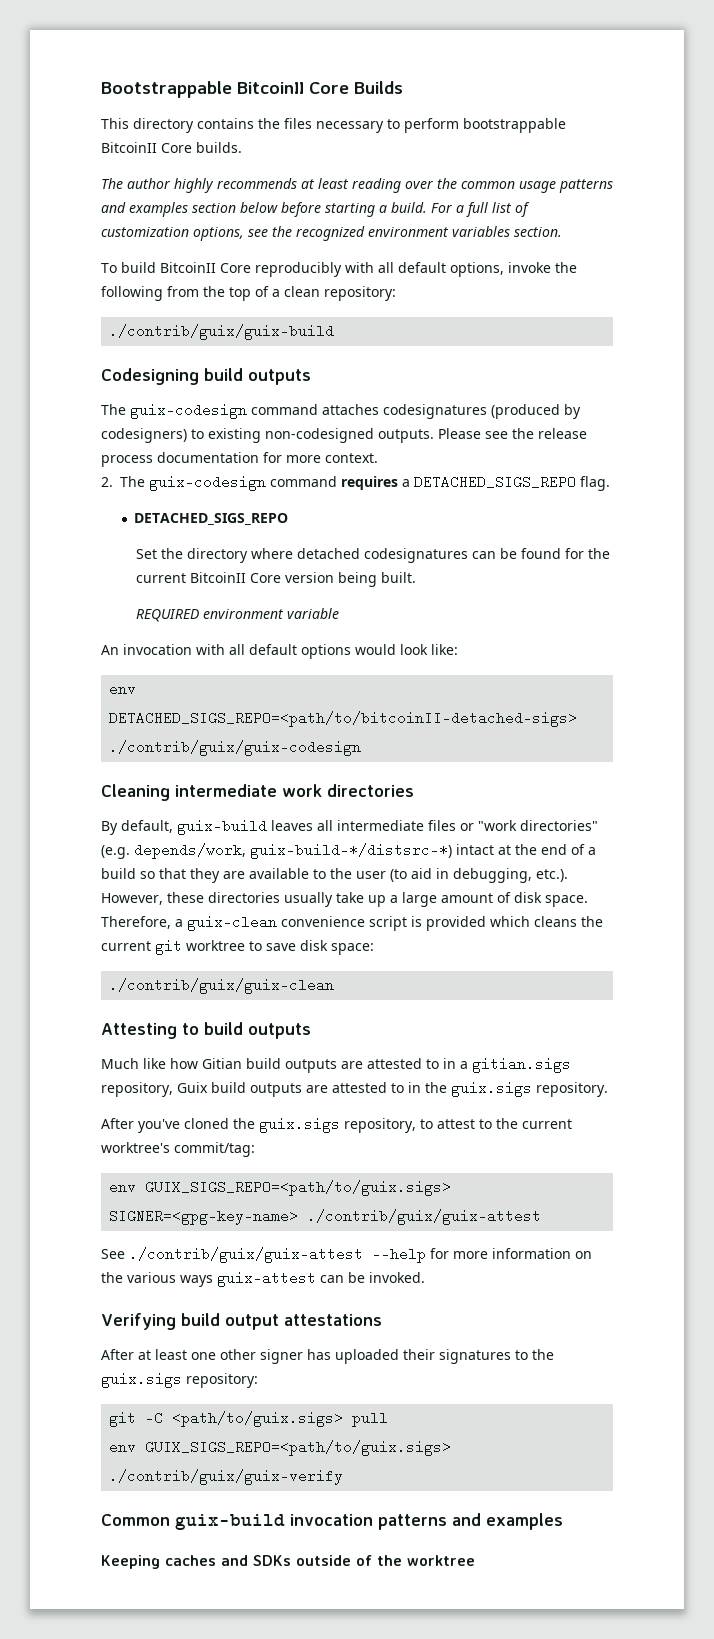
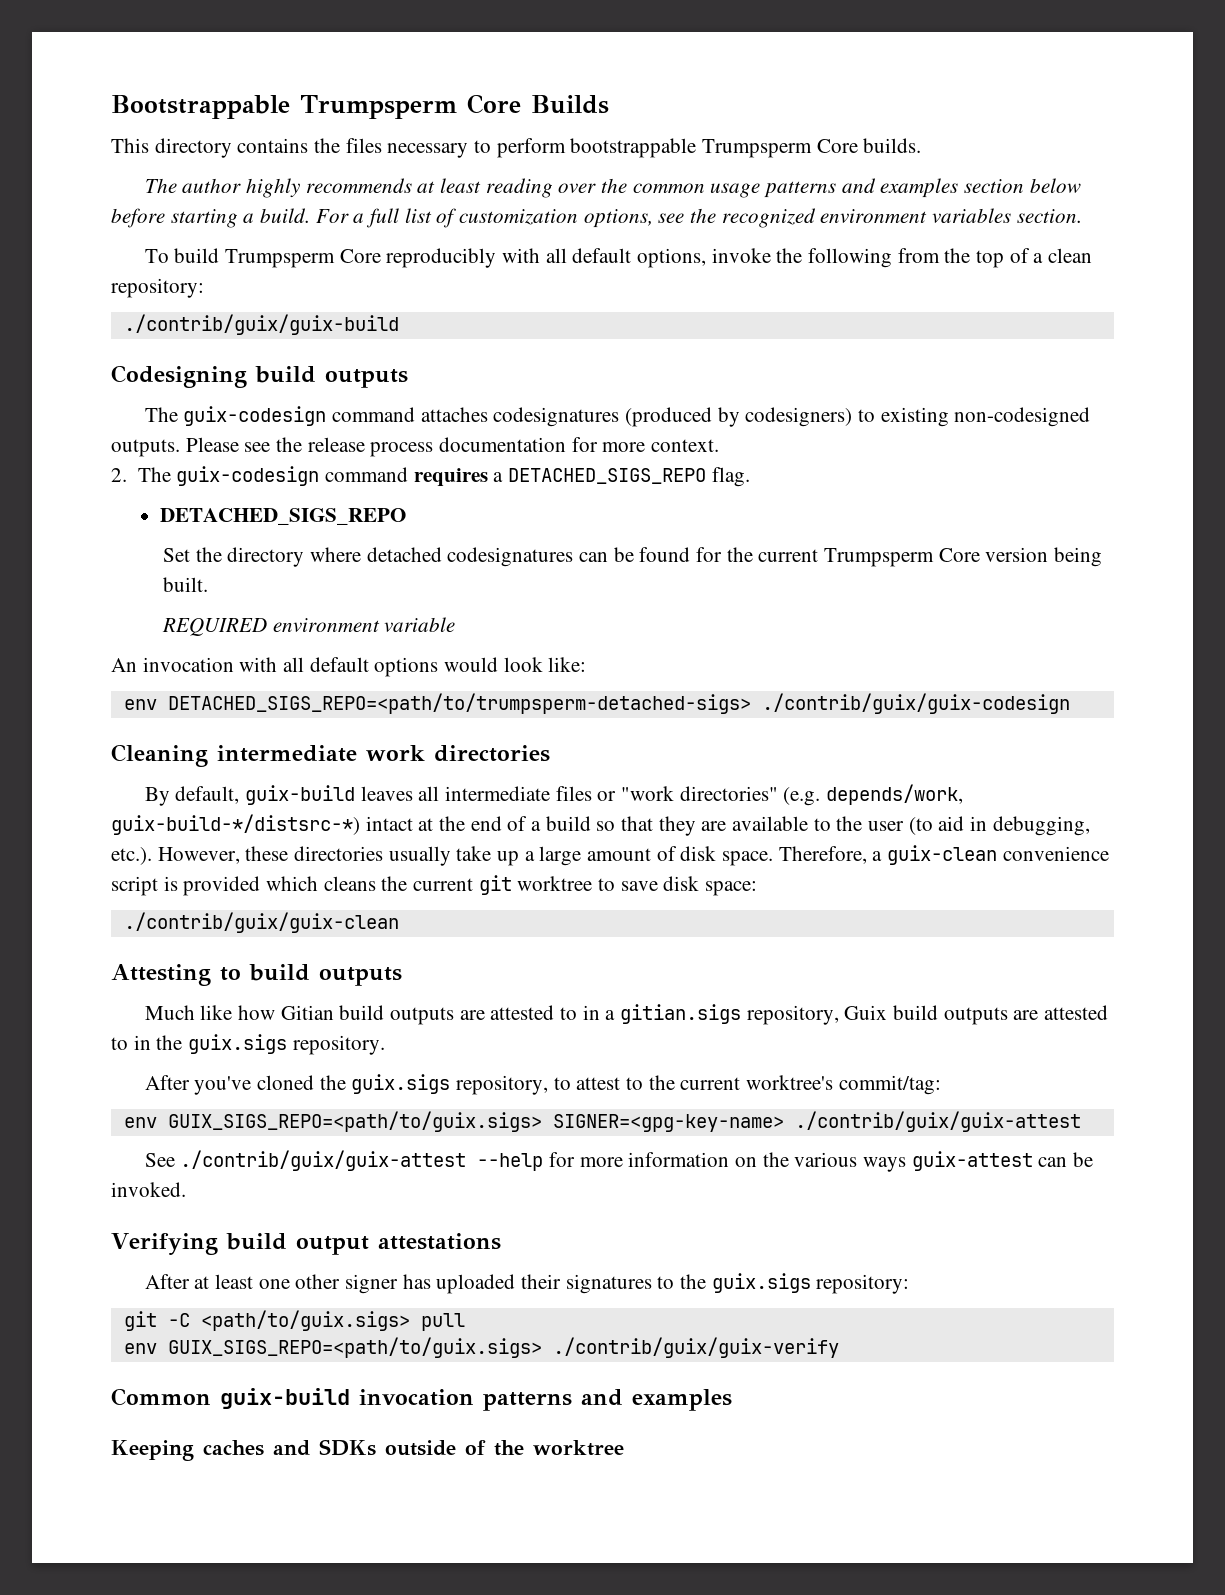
- Bootstrappable BitcoinII Core Builds
+ Bootstrappable Trumpsperm Core Builds
- This directory contains the files necessary to perform bootstrappable BitcoinII Core builds.
+ This directory contains the files necessary to perform bootstrappable Trumpsperm Core builds.
- To build BitcoinII Core reproducibly with all default options, invoke the following from the top of a clean repository:
+ To build Trumpsperm Core reproducibly with all default options, invoke the following from the top of a clean repository:
- Set the directory where detached codesignatures can be found for the current BitcoinII Core version being built.
+ Set the directory where detached codesignatures can be found for the current Trumpsperm Core version being built.
- env DETACHED_SIGS_REPO=<path/to/bitcoinII-detached-sigs> ./contrib/guix/guix-codesign
+ env DETACHED_SIGS_REPO=<path/to/trumpsperm-detached-sigs> ./contrib/guix/guix-codesign

